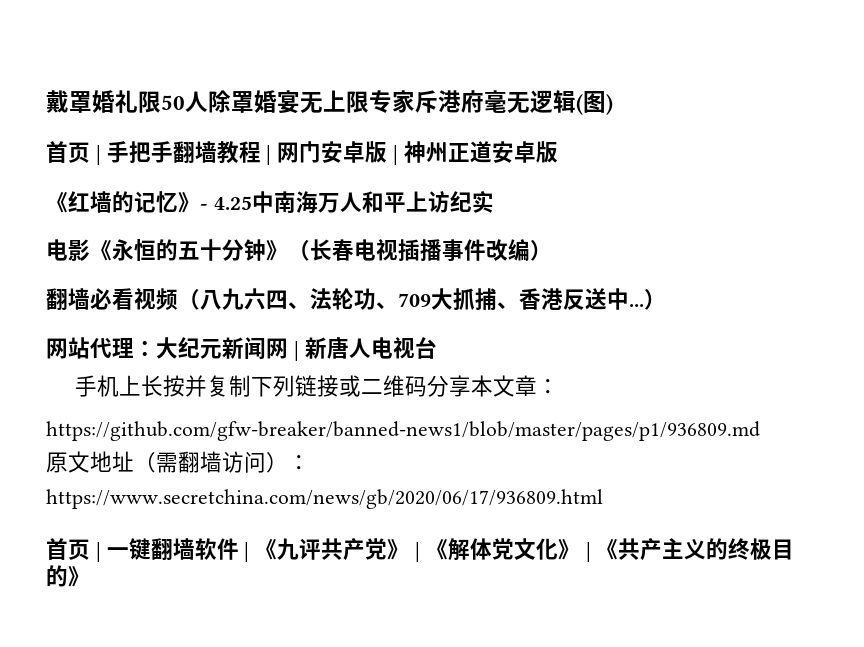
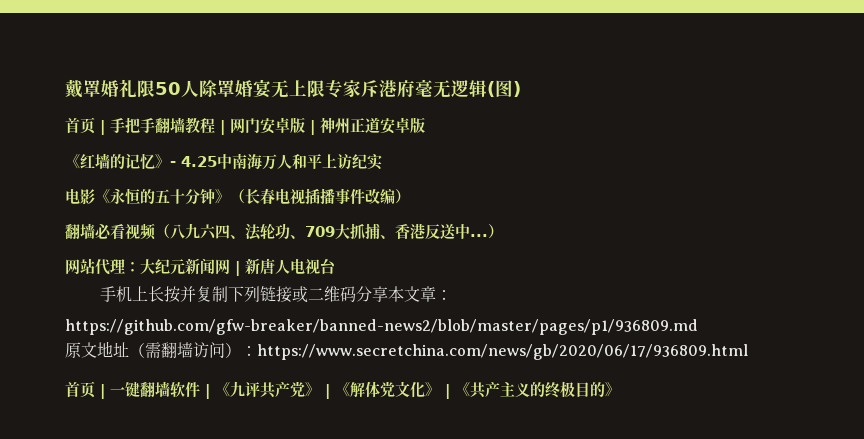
- https://github.com/gfw-breaker/banned-news1/blob/master/pages/p1/936809.md
+ https://github.com/gfw-breaker/banned-news2/blob/master/pages/p1/936809.md

